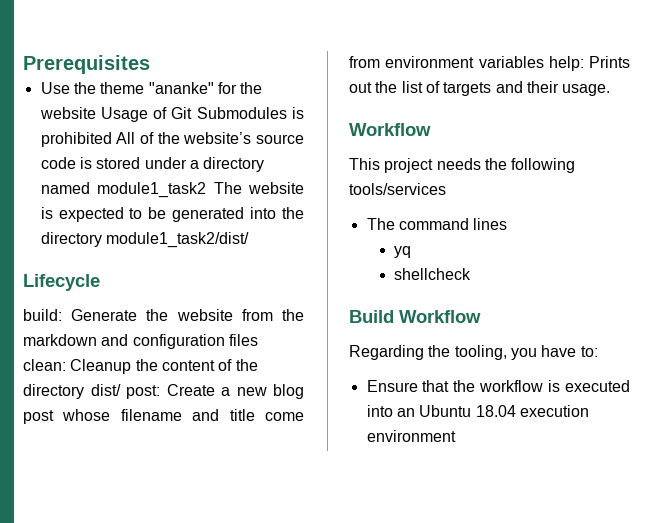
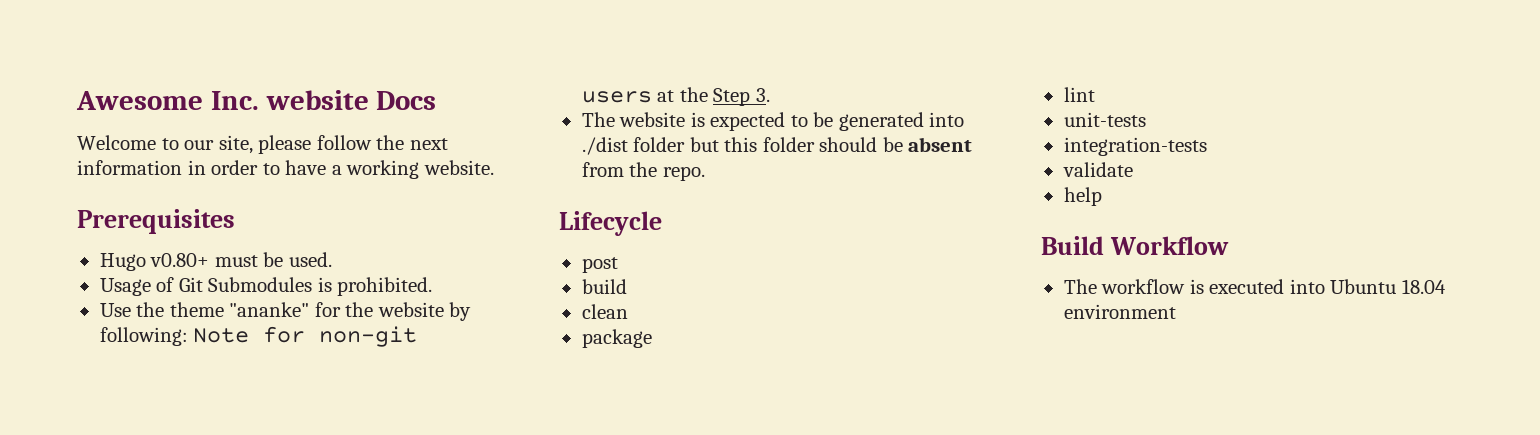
+ Awesome Inc. website Docs
+ Welcome to our site, please follow the next information in order to have a working website.
  Prerequisites
+ Hugo v0.80+ must be used.
+ Usage of Git Submodules is prohibited.
- Use the theme "ananke" for the website Usage of Git Submodules is prohibited All of the website’s source code is stored under a directory named module1_task2 The website is expected to be generated into the directory module1_task2/dist/
+ Use the theme "ananke" for the website by following: Note for non-git users at the Step 3.
+ The website is expected to be generated into ./dist folder but this folder should be absent from the repo.
  Lifecycle
- build: Generate the website from the markdown and configuration files clean: Cleanup the content of the directory dist/ post: Create a new blog post whose filename and title come from environment variables help: Prints out the list of targets and their usage.
- Workflow
- This project needs the following tools/services
- The command lines
- yq
- shellcheck
+ post
+ build
+ clean
+ package
+ lint
+ unit-tests
+ integration-tests
+ validate
+ help
  Build Workflow
- Regarding the tooling, you have to:
- Ensure that the workflow is executed into an Ubuntu 18.04 execution environment
+ The workflow is executed into Ubuntu 18.04 environment

